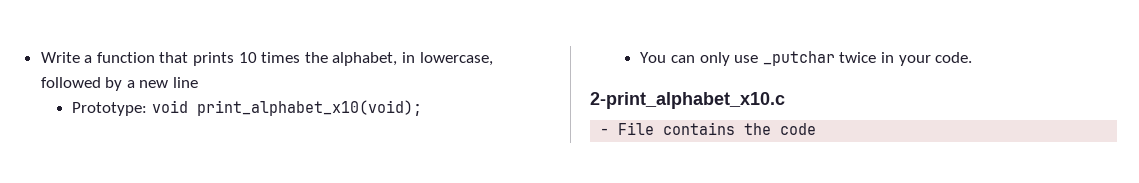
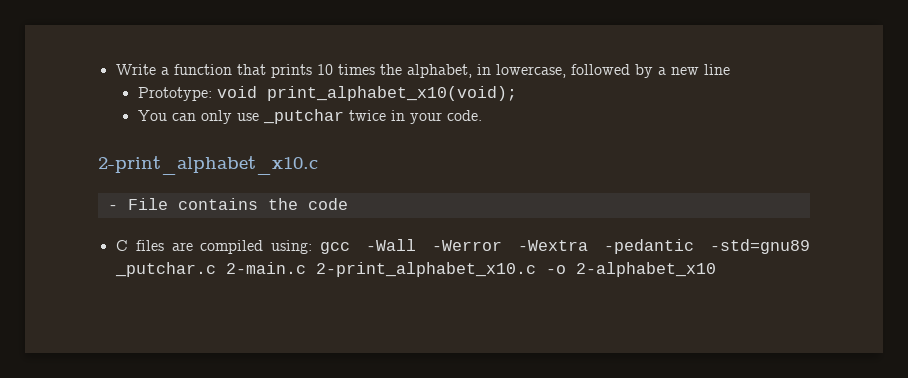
+ C files are compiled using: gcc -Wall -Werror -Wextra -pedantic -std=gnu89 _putchar.c 2-main.c 2-print_alphabet_x10.c -o 2-alphabet_x10

